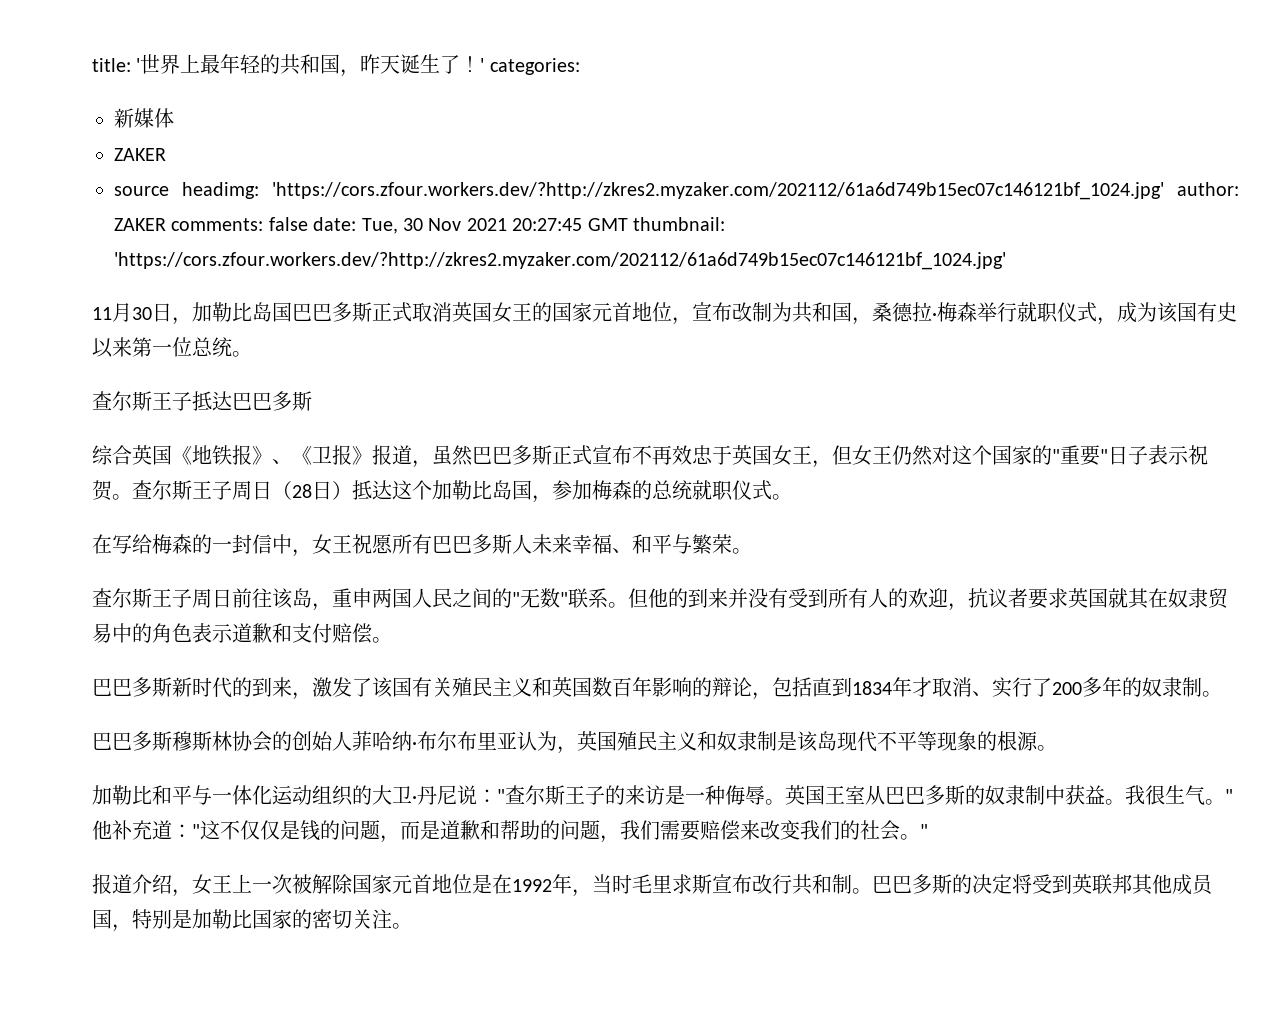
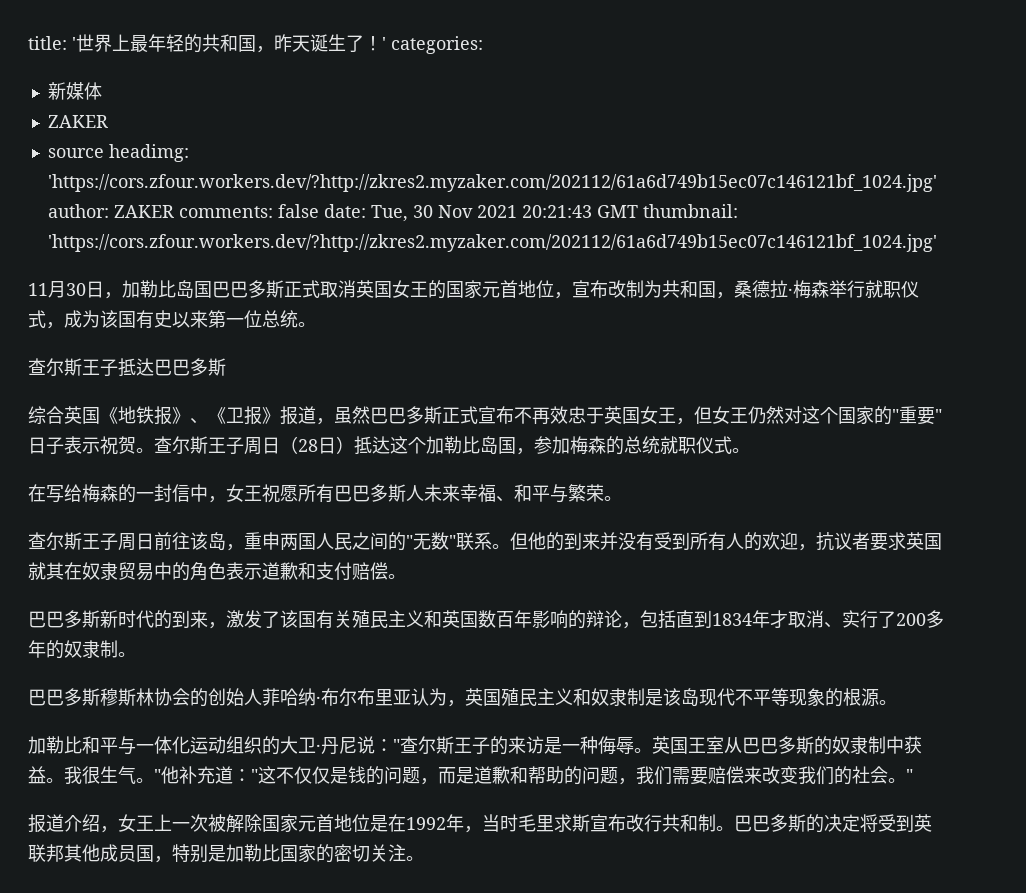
- source headimg: 'https://cors.zfour.workers.dev/?http://zkres2.myzaker.com/202112/61a6d749b15ec07c146121bf_1024.jpg' author: ZAKER comments: false date: Tue, 30 Nov 2021 20:27:45 GMT thumbnail: 'https://cors.zfour.workers.dev/?http://zkres2.myzaker.com/202112/61a6d749b15ec07c146121bf_1024.jpg'
+ source headimg: 'https://cors.zfour.workers.dev/?http://zkres2.myzaker.com/202112/61a6d749b15ec07c146121bf_1024.jpg' author: ZAKER comments: false date: Tue, 30 Nov 2021 20:21:43 GMT thumbnail: 'https://cors.zfour.workers.dev/?http://zkres2.myzaker.com/202112/61a6d749b15ec07c146121bf_1024.jpg'

